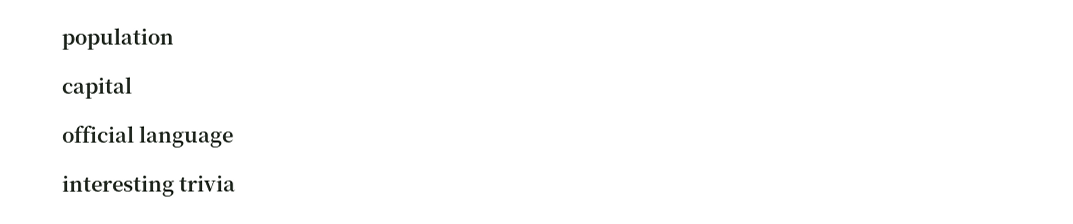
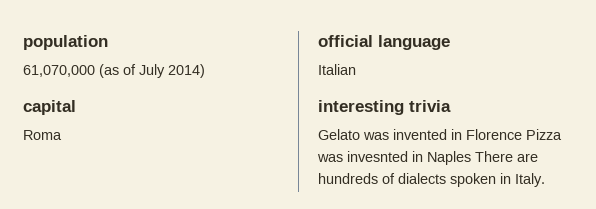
+ 61,070,000 (as of July 2014)
+ Roma
+ Italian
+ Gelato was invented in Florence Pizza was invesnted in Naples There are hundreds of dialects spoken in Italy.

